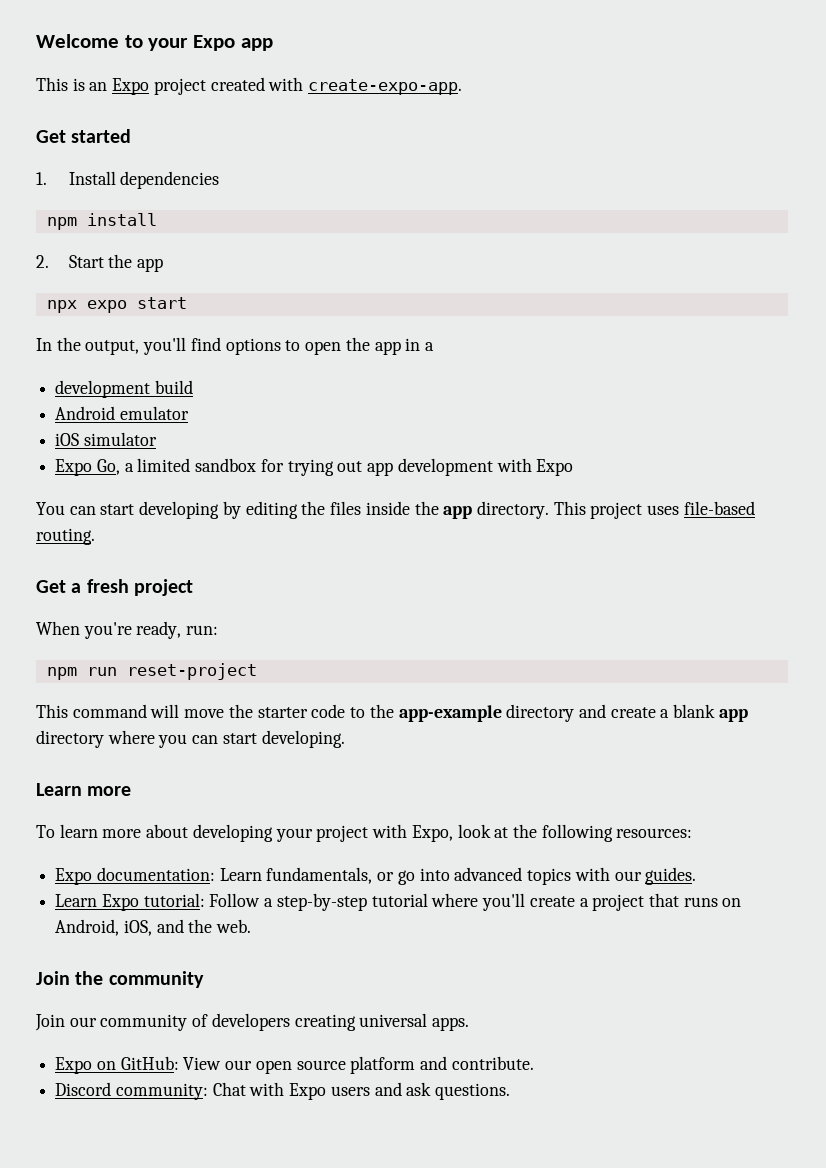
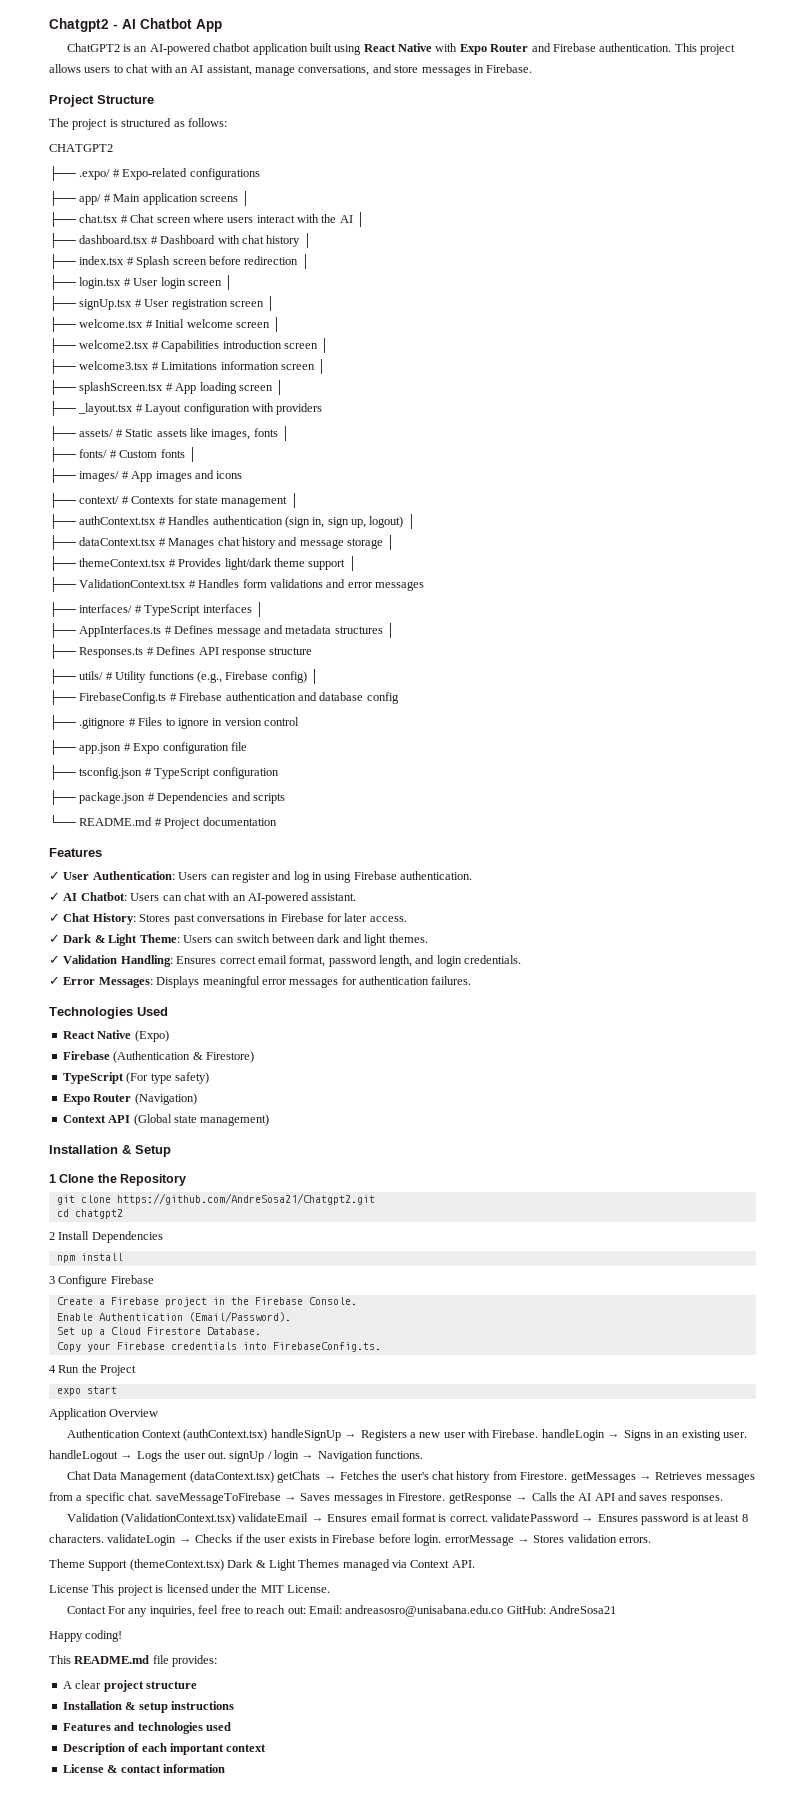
- Welcome to your Expo app
- This is an Expo project created with create-expo-app.
- Get started
- 1. Install dependencies
+ Chatgpt2 - AI Chatbot App
+ ChatGPT2 is an AI-powered chatbot application built using React Native with Expo Router and Firebase authentication. This project allows users to chat with an AI assistant, manage conversations, and store messages in Firebase.
+ Project Structure
+ The project is structured as follows:
+ CHATGPT2
+ ├── .expo/ # Expo-related configurations
+ ├── app/ # Main application screens │
+ ├── chat.tsx # Chat screen where users interact with the AI │
+ ├── dashboard.tsx # Dashboard with chat history │
+ ├── index.tsx # Splash screen before redirection │
+ ├── login.tsx # User login screen │
+ ├── signUp.tsx # User registration screen │
+ ├── welcome.tsx # Initial welcome screen │
+ ├── welcome2.tsx # Capabilities introduction screen │
+ ├── welcome3.tsx # Limitations information screen │
+ ├── splashScreen.tsx # App loading screen │
+ ├── _layout.tsx # Layout configuration with providers
+ ├── assets/ # Static assets like images, fonts │
+ ├── fonts/ # Custom fonts │
+ ├── images/ # App images and icons
+ ├── context/ # Contexts for state management │
+ ├── authContext.tsx # Handles authentication (sign in, sign up, logout) │
+ ├── dataContext.tsx # Manages chat history and message storage │
+ ├── themeContext.tsx # Provides light/dark theme support │
+ ├── ValidationContext.tsx # Handles form validations and error messages
+ ├── interfaces/ # TypeScript interfaces │
+ ├── AppInterfaces.ts # Defines message and metadata structures │
+ ├── Responses.ts # Defines API response structure
+ ├── utils/ # Utility functions (e.g., Firebase config) │
+ ├── FirebaseConfig.ts # Firebase authentication and database config
+ ├── .gitignore # Files to ignore in version control
+ ├── app.json # Expo configuration file
+ ├── tsconfig.json # TypeScript configuration
+ ├── package.json # Dependencies and scripts
+ └── README.md # Project documentation
+ Features
+ ✓ User Authentication: Users can register and log in using Firebase authentication.
+ ✓ AI Chatbot: Users can chat with an AI-powered assistant.
+ ✓ Chat History: Stores past conversations in Firebase for later access.
+ ✓ Dark & Light Theme: Users can switch between dark and light themes.
+ ✓ Validation Handling: Ensures correct email format, password length, and login credentials.
+ ✓ Error Messages: Displays meaningful error messages for authentication failures.
+ Technologies Used
+ React Native (Expo)
+ Firebase (Authentication & Firestore)
+ TypeScript (For type safety)
+ Expo Router (Navigation)
+ Context API (Global state management)
+ Installation & Setup
+ 1 Clone the Repository
+ git clone https://github.com/AndreSosa21/Chatgpt2.git
+ cd chatgpt2
+ 2 Install Dependencies
  npm install
- 2. Start the app
- npx expo start
- In the output, you'll find options to open the app in a
- development build
- Android emulator
- iOS simulator
- Expo Go, a limited sandbox for trying out app development with Expo
- You can start developing by editing the files inside the app directory. This project uses file-based routing.
- Get a fresh project
- When you're ready, run:
- npm run reset-project
- This command will move the starter code to the app-example directory and create a blank app directory where you can start developing.
- Learn more
- To learn more about developing your project with Expo, look at the following resources:
- Expo documentation: Learn fundamentals, or go into advanced topics with our guides.
- Learn Expo tutorial: Follow a step-by-step tutorial where you'll create a project that runs on Android, iOS, and the web.
- Join the community
- Join our community of developers creating universal apps.
- Expo on GitHub: View our open source platform and contribute.
- Discord community: Chat with Expo users and ask questions.
+ 3 Configure Firebase
+ Create a Firebase project in the Firebase Console.
+ Enable Authentication (Email/Password).
+ Set up a Cloud Firestore Database.
+ Copy your Firebase credentials into FirebaseConfig.ts.
+ 4 Run the Project
+ expo start
+ Application Overview
+ Authentication Context (authContext.tsx) handleSignUp → Registers a new user with Firebase. handleLogin → Signs in an existing user. handleLogout → Logs the user out. signUp / login → Navigation functions.
+ Chat Data Management (dataContext.tsx) getChats → Fetches the user's chat history from Firestore. getMessages → Retrieves messages from a specific chat. saveMessageToFirebase → Saves messages in Firestore. getResponse → Calls the AI API and saves responses.
+ Validation (ValidationContext.tsx) validateEmail → Ensures email format is correct. validatePassword → Ensures password is at least 8 characters. validateLogin → Checks if the user exists in Firebase before login. errorMessage → Stores validation errors.
+ Theme Support (themeContext.tsx) Dark & Light Themes managed via Context API.
+ License This project is licensed under the MIT License.
+ Contact For any inquiries, feel free to reach out: Email: andreasosro@unisabana.edu.co GitHub: AndreSosa21
+ Happy coding!
+ This README.md file provides:
+ A clear project structure
+ Installation & setup instructions
+ Features and technologies used
+ Description of each important context
+ License & contact information

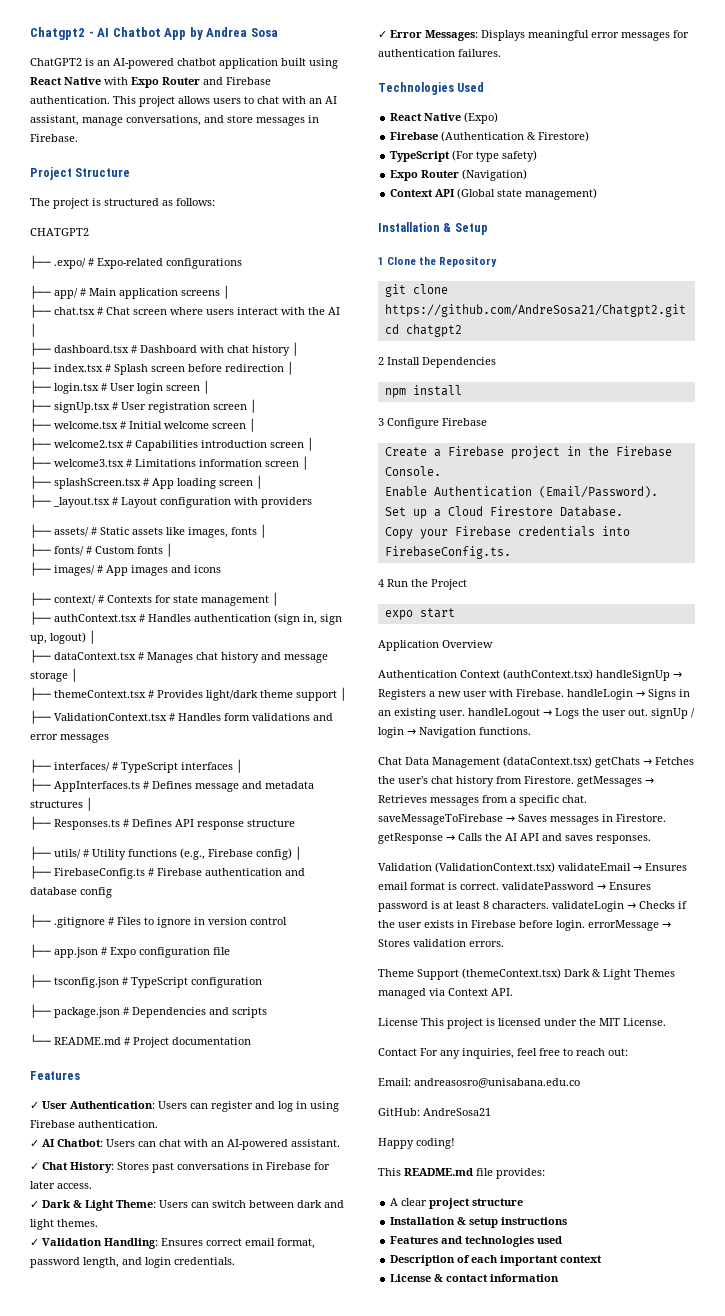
- Chatgpt2 - AI Chatbot App
+ Chatgpt2 - AI Chatbot App by Andrea Sosa
- Contact For any inquiries, feel free to reach out: Email: andreasosro@unisabana.edu.co GitHub: AndreSosa21
+ Contact For any inquiries, feel free to reach out:
+ Email: andreasosro@unisabana.edu.co
+ GitHub: AndreSosa21

